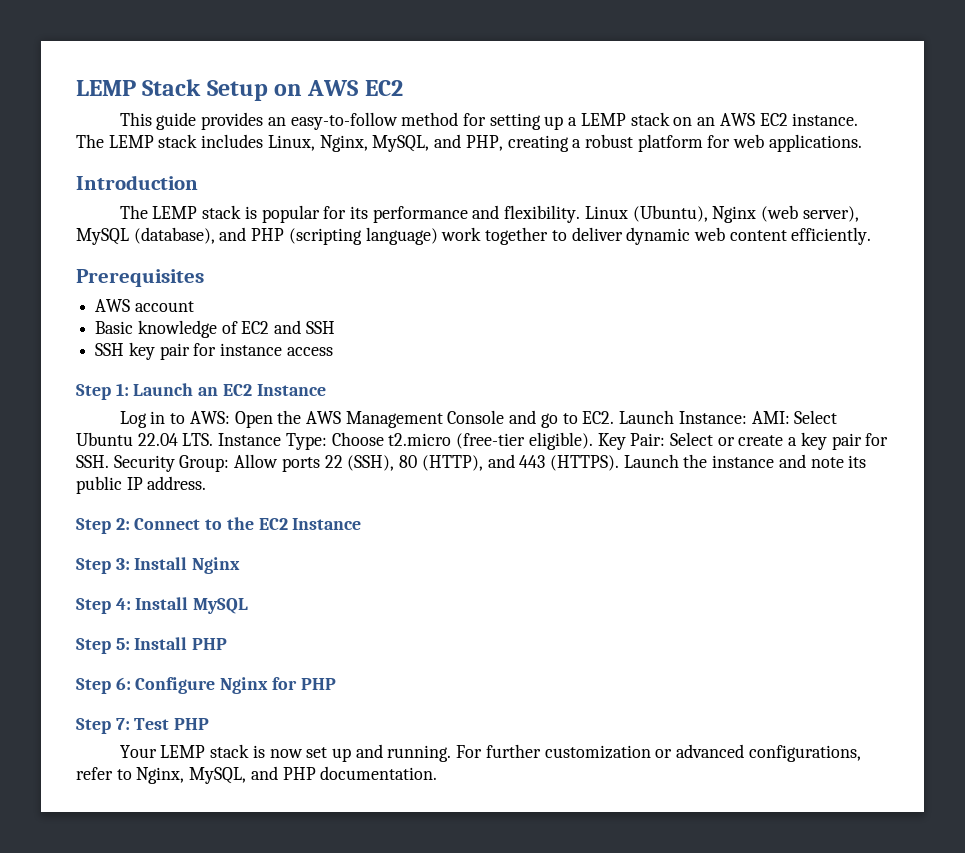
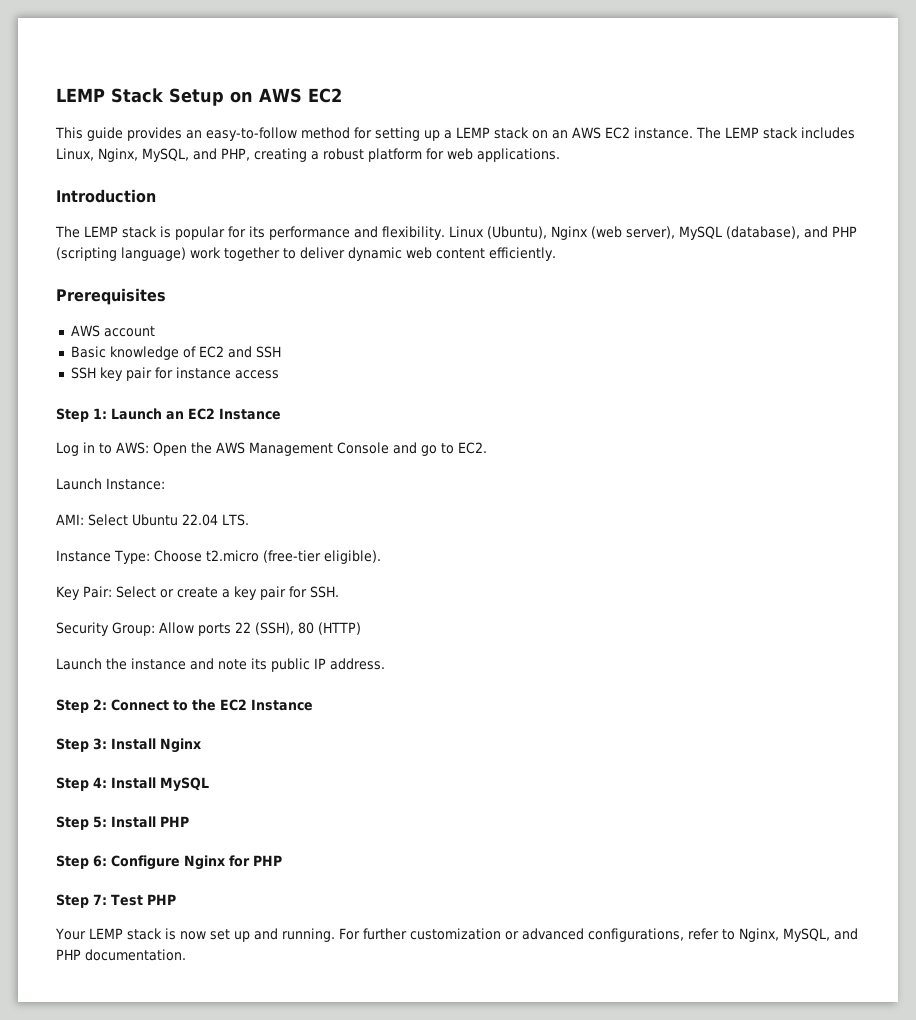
- Log in to AWS: Open the AWS Management Console and go to EC2. Launch Instance: AMI: Select Ubuntu 22.04 LTS. Instance Type: Choose t2.micro (free-tier eligible). Key Pair: Select or create a key pair for SSH. Security Group: Allow ports 22 (SSH), 80 (HTTP), and 443 (HTTPS). Launch the instance and note its public IP address.
+ Log in to AWS: Open the AWS Management Console and go to EC2.
+ Launch Instance:
+ AMI: Select Ubuntu 22.04 LTS.
+ Instance Type: Choose t2.micro (free-tier eligible).
+ Key Pair: Select or create a key pair for SSH.
+ Security Group: Allow ports 22 (SSH), 80 (HTTP)
+ Launch the instance and note its public IP address.

